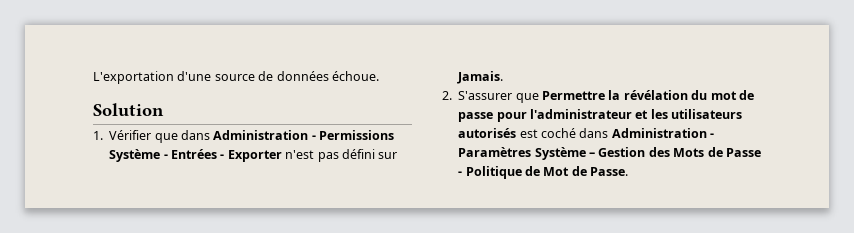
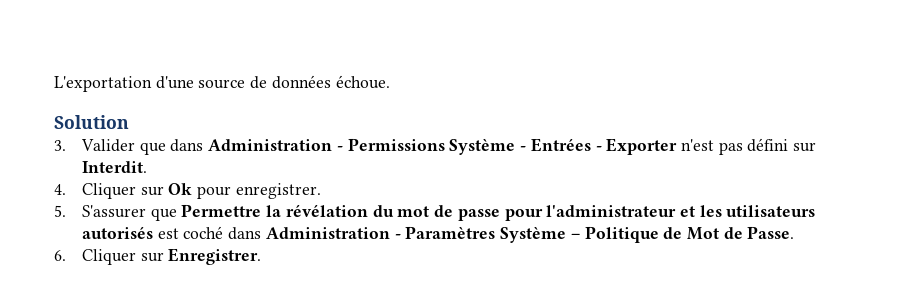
- 1. Vérifier que dans Administration - Permissions Système - Entrées - Exporter n'est pas défini sur Jamais.
- 2. S'assurer que Permettre la révélation du mot de passe pour l'administrateur et les utilisateurs autorisés est coché dans Administration - Paramètres Système – Gestion des Mots de Passe - Politique de Mot de Passe.
+ 3. Valider que dans Administration - Permissions Système - Entrées - Exporter n'est pas défini sur Interdit.
+ 4. Cliquer sur Ok pour enregistrer.
+ 5. S'assurer que Permettre la révélation du mot de passe pour l'administrateur et les utilisateurs autorisés est coché dans Administration - Paramètres Système – Politique de Mot de Passe.
+ 6. Cliquer sur Enregistrer.

